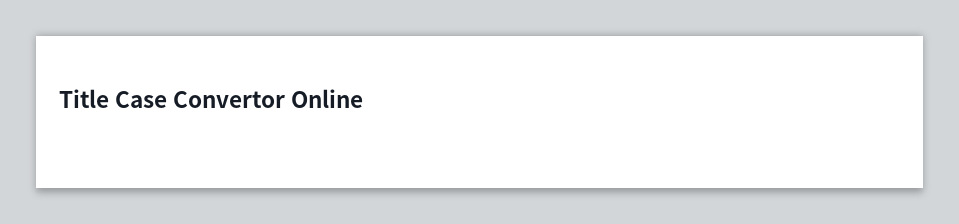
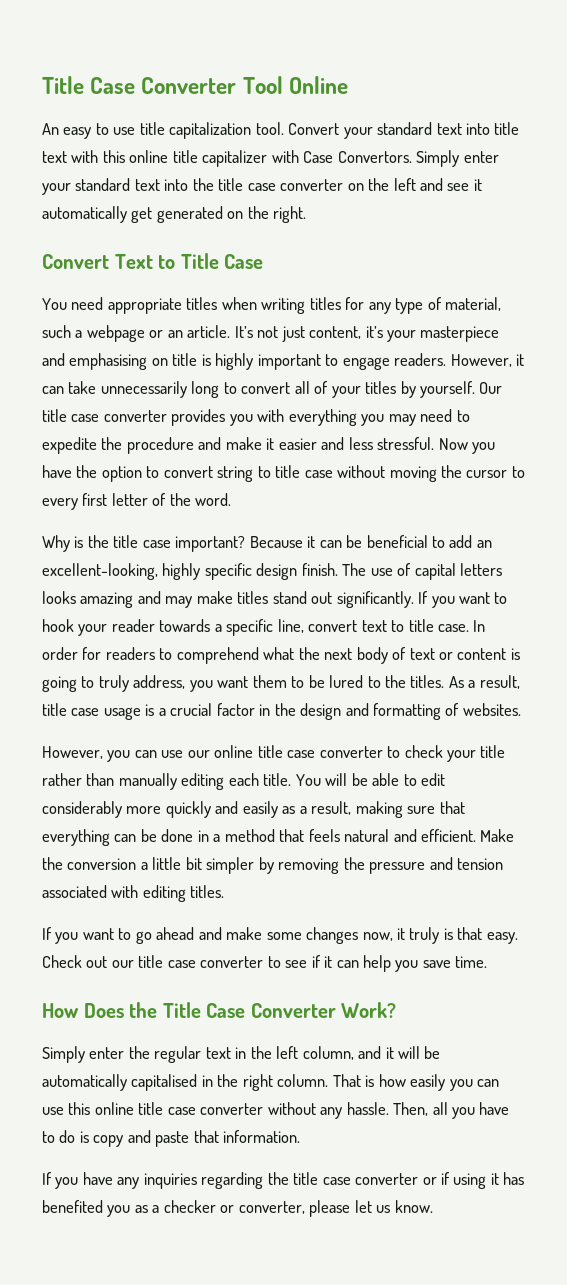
- Title Case Convertor Online
+ Title Case Converter Tool Online
+ An easy to use title capitalization tool. Convert your standard text into title text with this online title capitalizer with Case Convertors. Simply enter your standard text into the title case converter on the left and see it automatically get generated on the right.
+ Convert Text to Title Case
+ You need appropriate titles when writing titles for any type of material, such a webpage or an article. It’s not just content, it’s your masterpiece and emphasising on title is highly important to engage readers. However, it can take unnecessarily long to convert all of your titles by yourself. Our title case converter provides you with everything you may need to expedite the procedure and make it easier and less stressful. Now you have the option to convert string to title case without moving the cursor to every first letter of the word.
+ Why is the title case important? Because it can be beneficial to add an excellent-looking, highly specific design finish. The use of capital letters looks amazing and may make titles stand out significantly. If you want to hook your reader towards a specific line, convert text to title case. In order for readers to comprehend what the next body of text or content is going to truly address, you want them to be lured to the titles. As a result, title case usage is a crucial factor in the design and formatting of websites.
+ However, you can use our online title case converter to check your title rather than manually editing each title. You will be able to edit considerably more quickly and easily as a result, making sure that everything can be done in a method that feels natural and efficient. Make the conversion a little bit simpler by removing the pressure and tension associated with editing titles.
+ If you want to go ahead and make some changes now, it truly is that easy. Check out our title case converter to see if it can help you save time.
+ How Does the Title Case Converter Work?
+ Simply enter the regular text in the left column, and it will be automatically capitalised in the right column. That is how easily you can use this online title case converter without any hassle. Then, all you have to do is copy and paste that information.
+ If you have any inquiries regarding the title case converter or if using it has benefited you as a checker or converter, please let us know.

